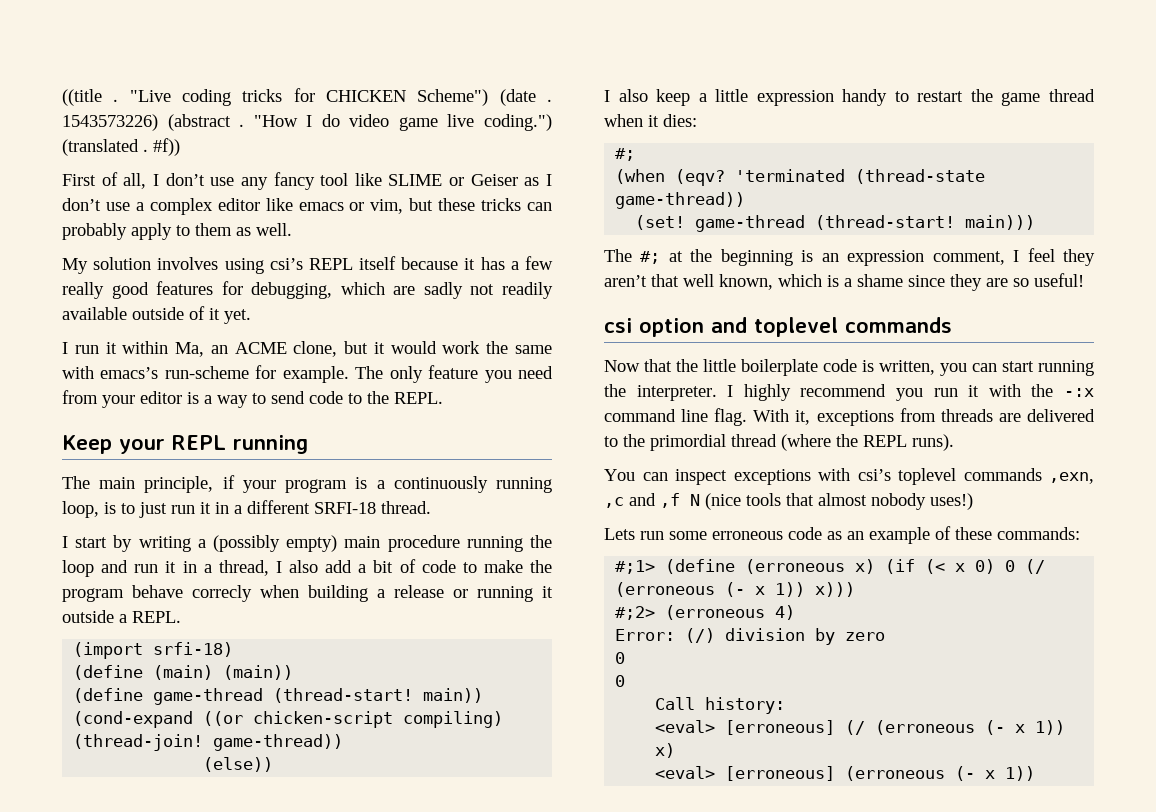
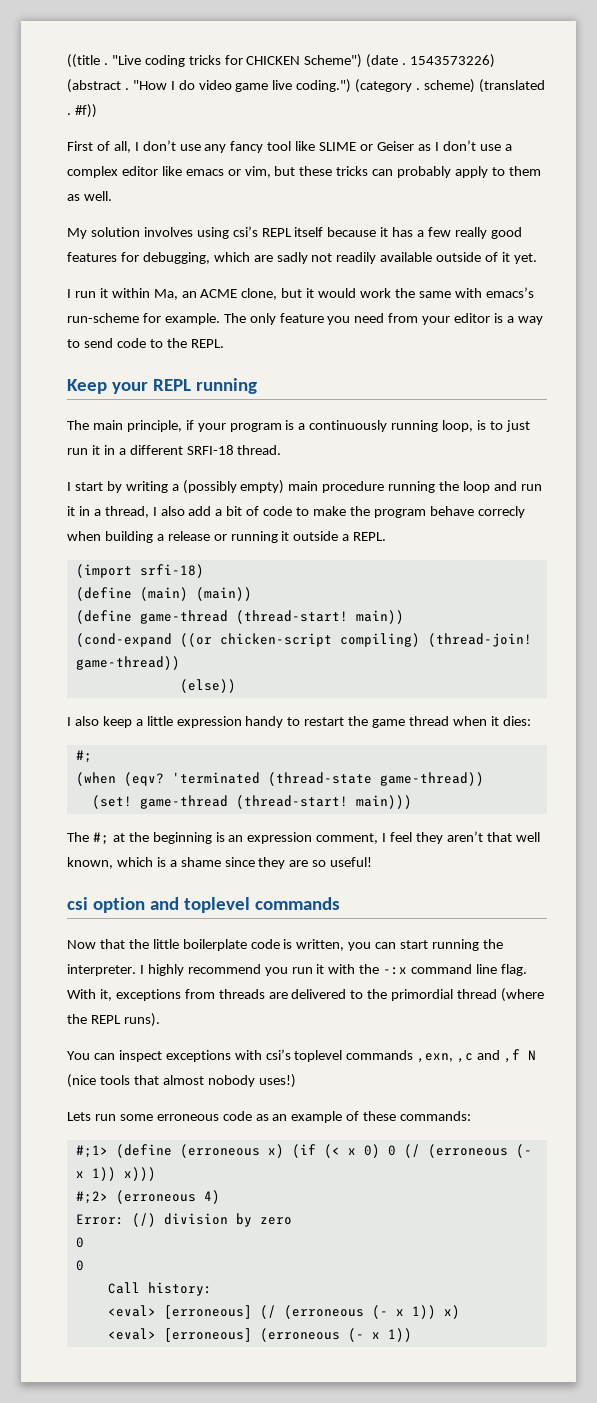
- (translated .
+ (category . scheme) (translated .

